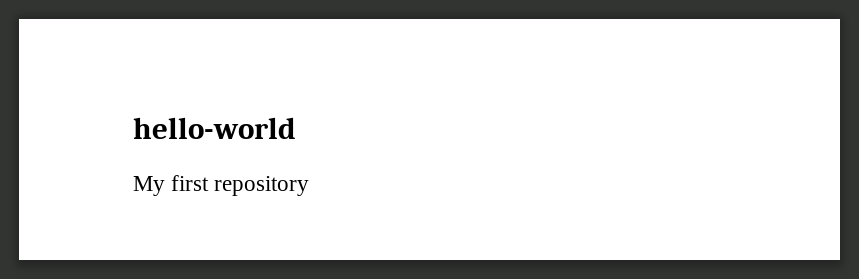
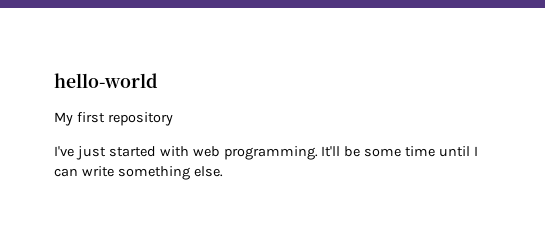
+ I've just started with web programming. It'll be some time until I can write something else.

